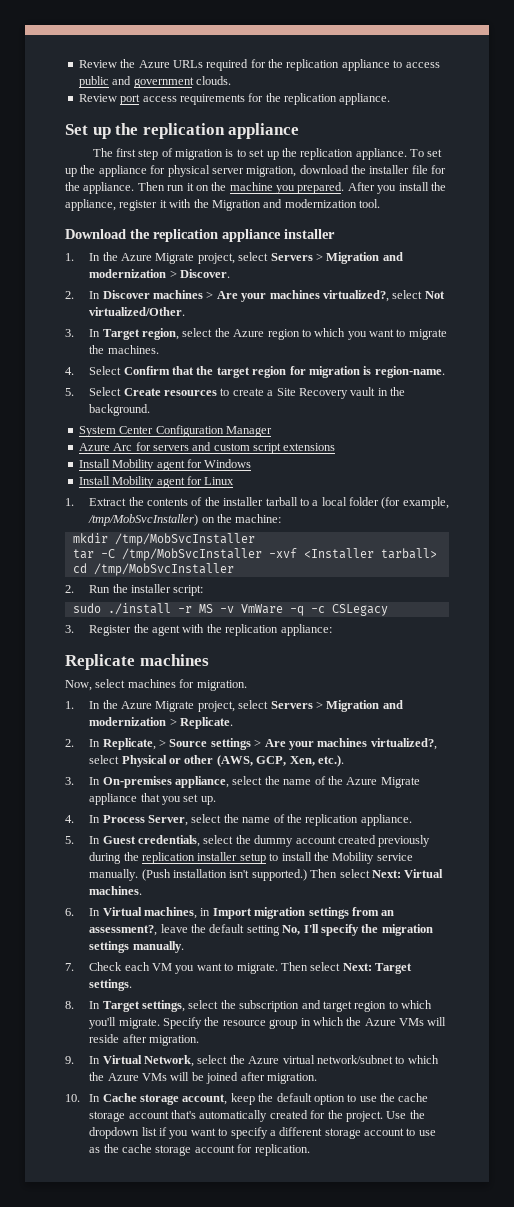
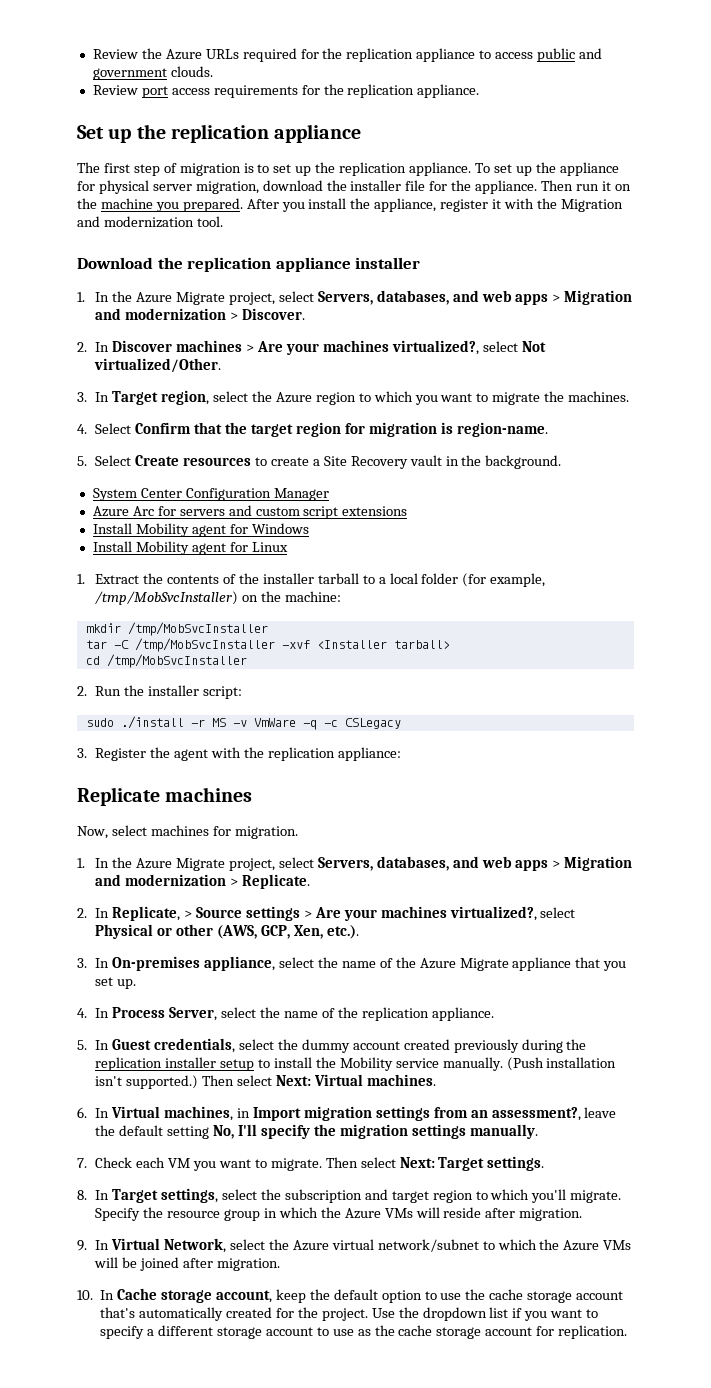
- 1. In the Azure Migrate project, select Servers > Migration and modernization > Discover.
+ 1. In the Azure Migrate project, select Servers, databases, and web apps > Migration and modernization > Discover.
- 1. In the Azure Migrate project, select Servers > Migration and modernization > Replicate.
+ 1. In the Azure Migrate project, select Servers, databases, and web apps > Migration and modernization > Replicate.

